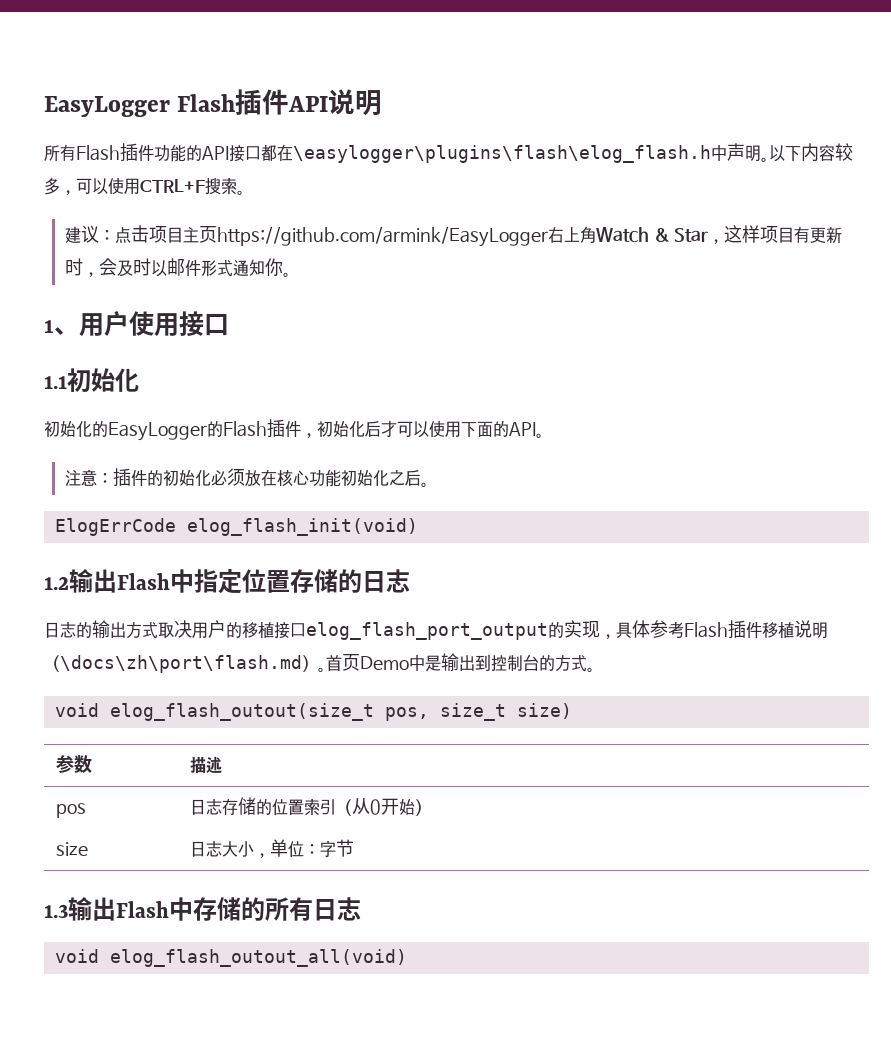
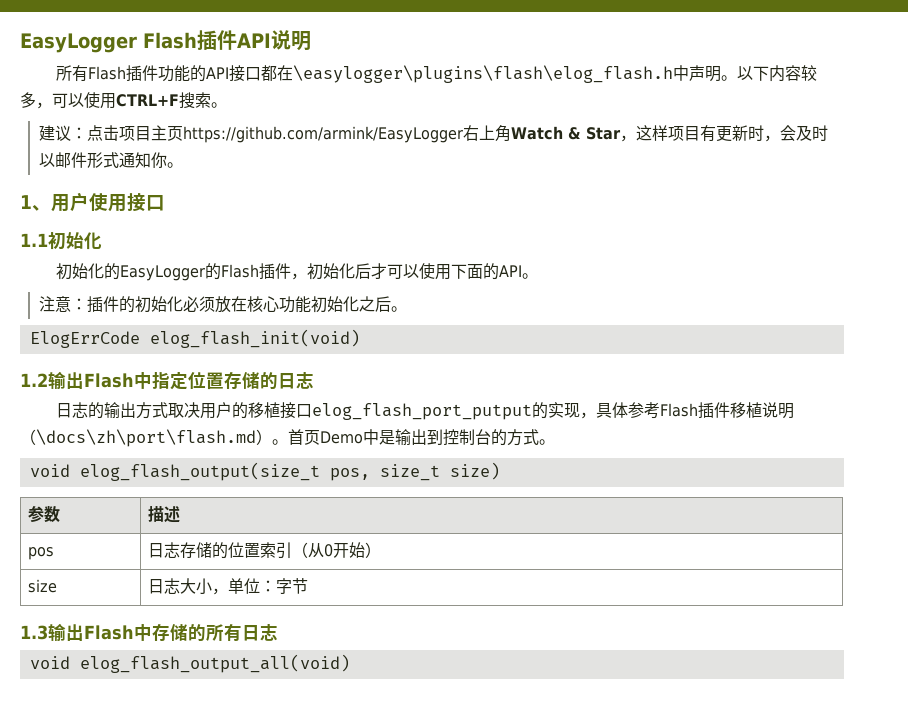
- 日志的输出方式取决用户的移植接口elog_flash_port_output的实现，具体参考Flash插件移植说明（\docs\zh\port\flash.md）。
+ 日志的输出方式取决用户的移植接口elog_flash_port_putput的实现，具体参考Flash插件移植说明（\docs\zh\port\flash.md）。
- void elog_flash_outout(size_t pos, size_t size)
+ void elog_flash_output(size_t pos, size_t size)
- void elog_flash_outout_all(void)
+ void elog_flash_output_all(void)

